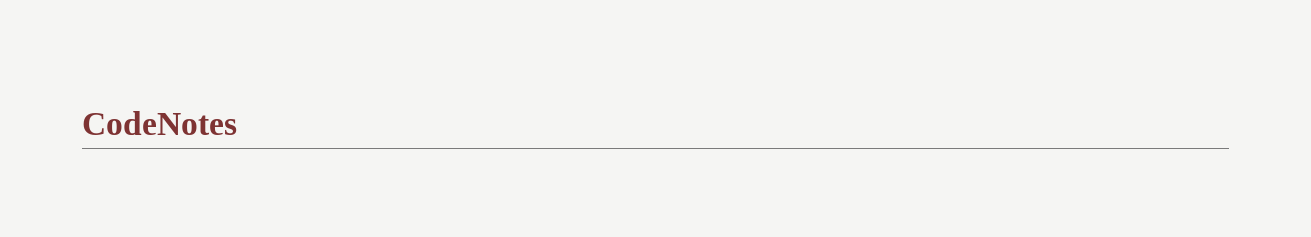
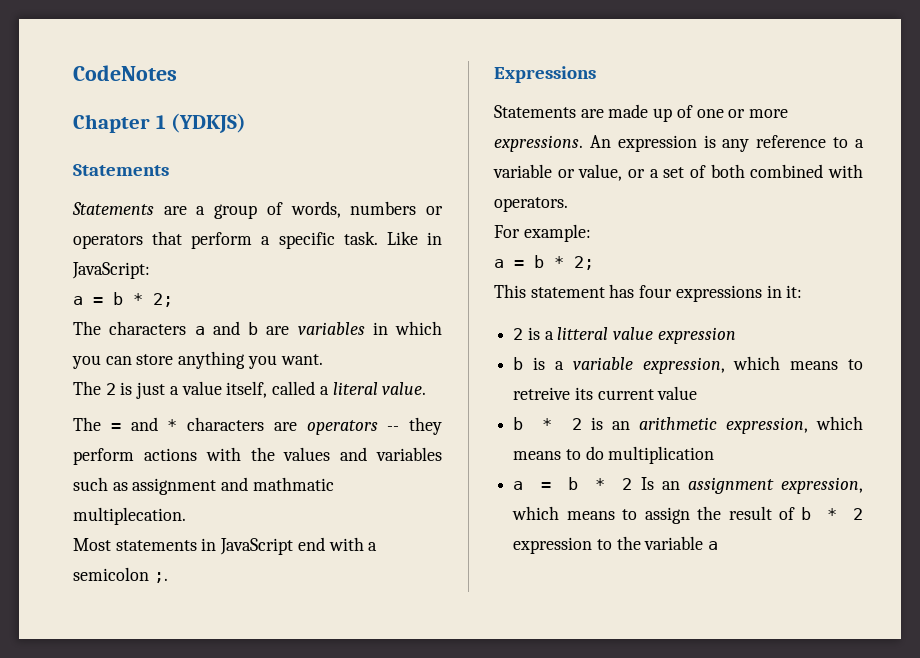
+ Chapter 1 (YDKJS)
+ Statements
+ Statements are a group of words, numbers or operators that perform a specific task. Like in JavaScript:
+ a = b * 2;
+ The characters a and b are variables in which you can store anything you want.
+ The 2 is just a value itself, called a literal value.
+ The = and * characters are operators -- they perform actions with the values and variables such as assignment and mathmatic multiplecation.
+ Most statements in JavaScript end with a semicolon ;.
+ Expressions
+ Statements are made up of one or more expressions. An expression is any reference to a variable or value, or a set of both combined with operators.
+ For example:
+ a = b * 2;
+ This statement has four expressions in it:
+ 2 is a litteral value expression
+ b is a variable expression, which means to retreive its current value
+ b * 2 is an arithmetic expression, which means to do multiplication
+ a = b * 2 Is an assignment expression, which means to assign the result of b * 2 expression to the variable a

